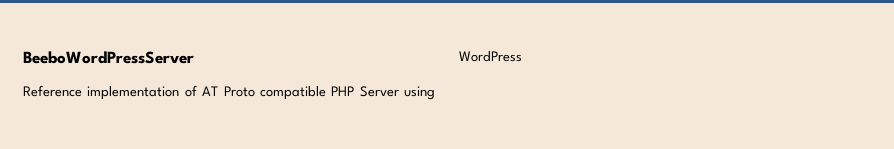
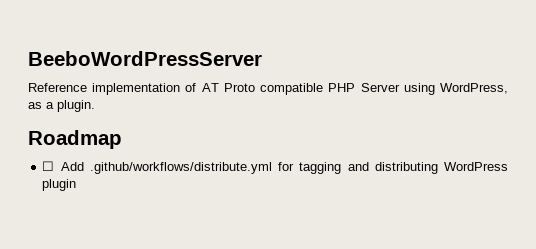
- Reference implementation of AT Proto compatible PHP Server using WordPress
+ Reference implementation of AT Proto compatible PHP Server using WordPress, as a plugin.
+ Roadmap
+ ☐ Add .github/workflows/distribute.yml for tagging and distributing WordPress plugin

